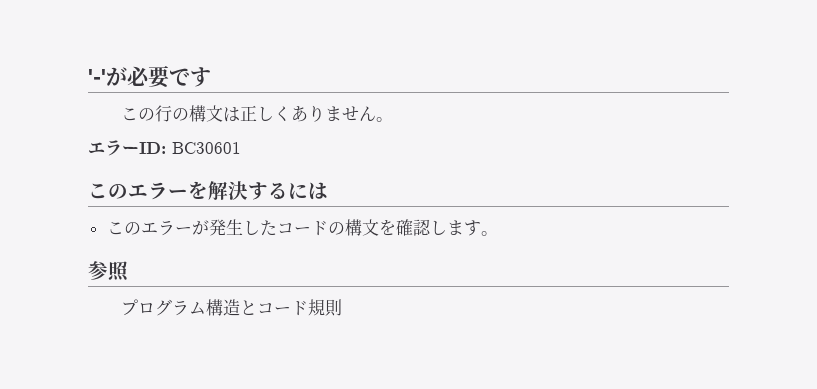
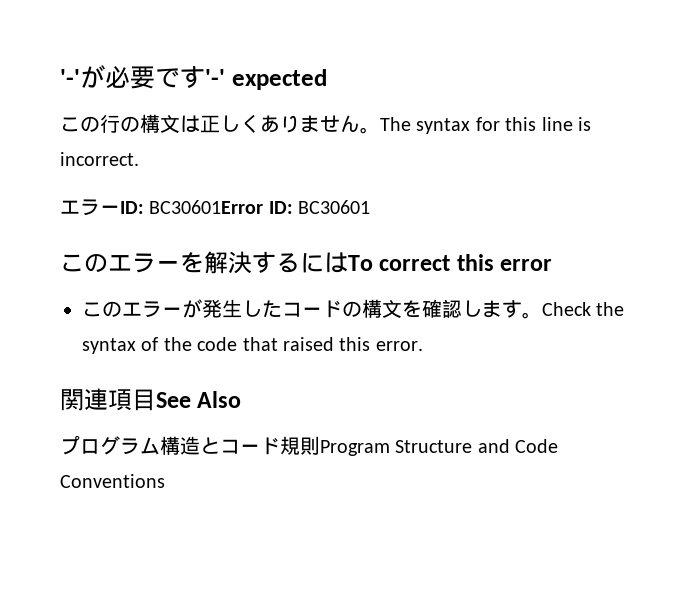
- '-'が必要です
+ '-'が必要です'-' expected
+ The syntax for this line is incorrect.
- エラーID: BC30601
+ エラーID: BC30601Error ID: BC30601
- このエラーを解決するには
+ このエラーを解決するにはTo correct this error
- このエラーが発生したコードの構文を確認します。
- 参照
+ このエラーが発生したコードの構文を確認します。Check the syntax of the code that raised this error.
+ 関連項目See Also
- プログラム構造とコード規則
+ プログラム構造とコード規則Program Structure and Code Conventions

